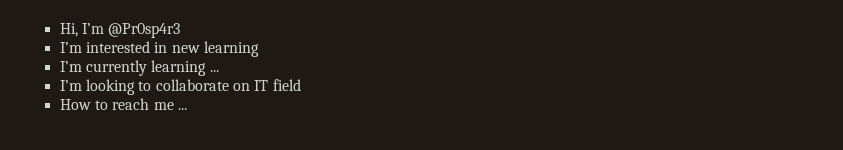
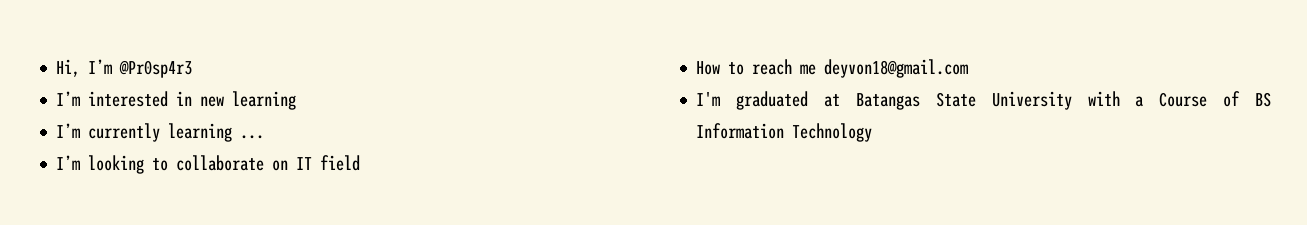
- How to reach me ...
+ How to reach me deyvon18@gmail.com
+ I'm graduated at Batangas State University with a Course of BS Information Technology

